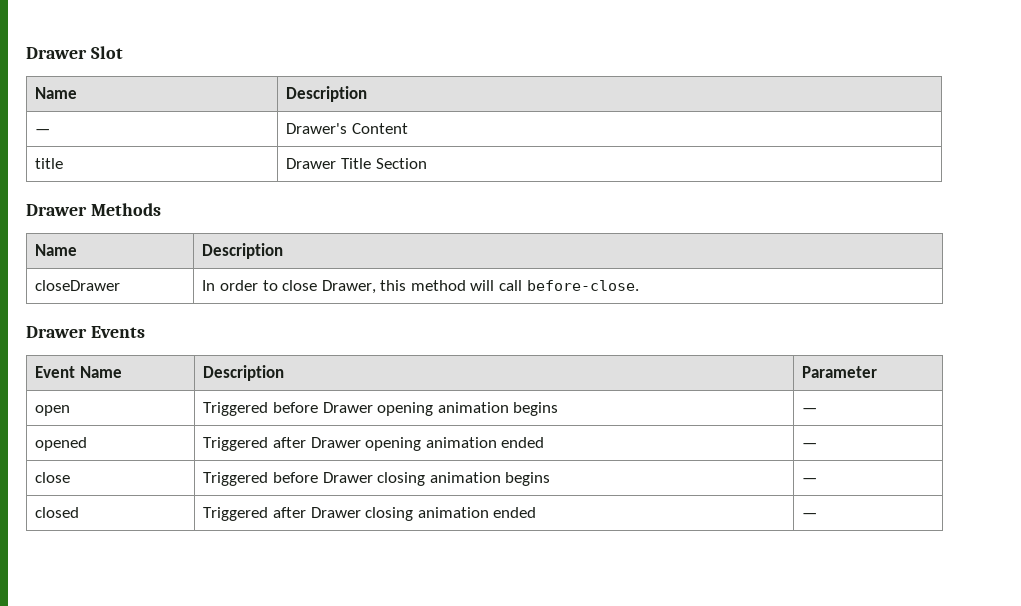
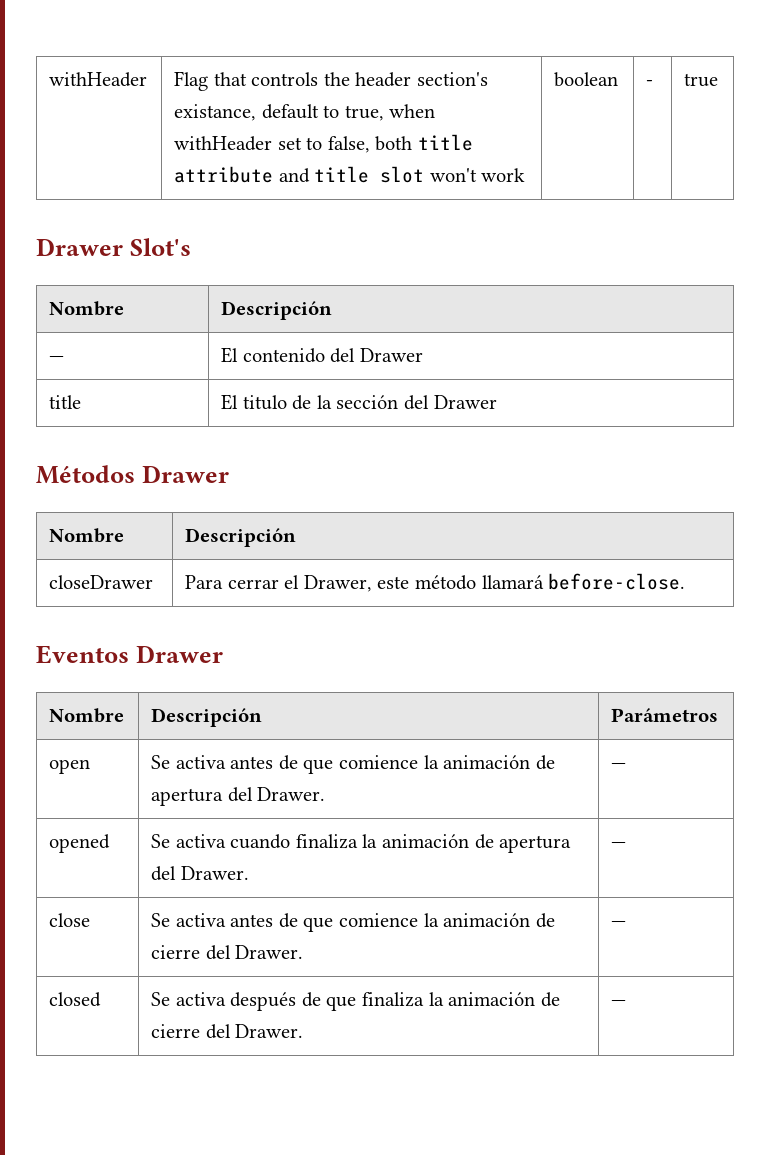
- Drawer Slot
- Name | Description
- — | Drawer's Content
- title | Drawer Title Section
- Drawer Methods
- Name | Description
- closeDrawer | In order to close Drawer, this method will call before-close.
+ withHeader | Flag that controls the header section's existance, default to true, when withHeader set to false, both title attribute and title slot won't work | boolean | - | true
+ Drawer Slot's
+ Nombre | Descripción
+ — | El contenido del Drawer
+ title | El titulo de la sección del Drawer
+ Métodos Drawer
+ Nombre | Descripción
+ closeDrawer | Para cerrar el Drawer, este método llamará before-close.
- Drawer Events
- Event Name | Description | Parameter
- open | Triggered before Drawer opening animation begins | —
- opened | Triggered after Drawer opening animation ended | —
- close | Triggered before Drawer closing animation begins | —
- closed | Triggered after Drawer closing animation ended | —
+ Eventos Drawer
+ Nombre | Descripción | Parámetros
+ open | Se activa antes de que comience la animación de apertura del Drawer. | —
+ opened | Se activa cuando finaliza la animación de apertura del Drawer. | —
+ close | Se activa antes de que comience la animación de cierre del Drawer. | —
+ closed | Se activa después de que finaliza la animación de cierre del Drawer. | —

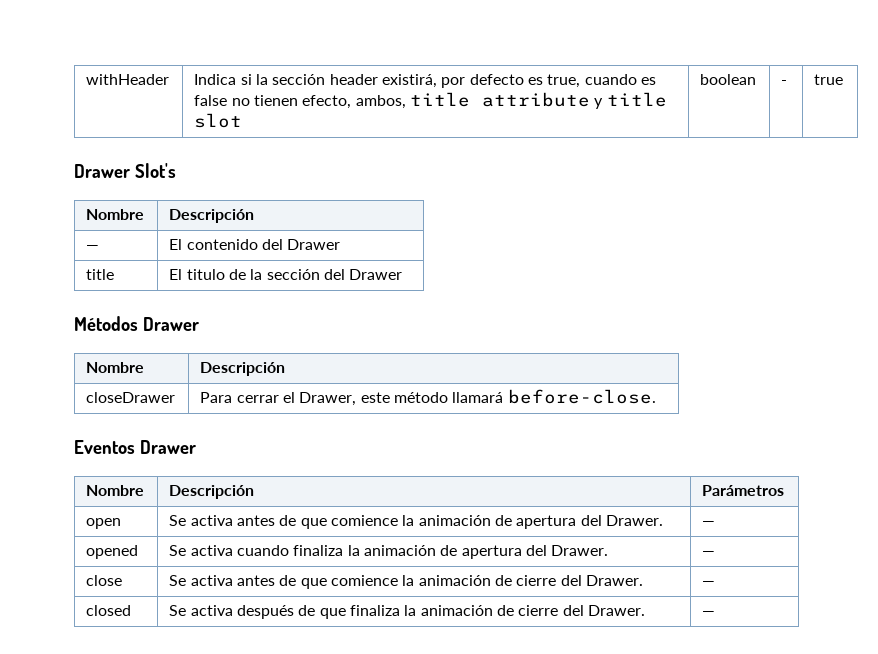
- withHeader | Flag that controls the header section's existance, default to true, when withHeader set to false, both title attribute and title slot won't work | boolean | - | true
+ withHeader | Indica si la sección header existirá, por defecto es true, cuando es false no tienen efecto, ambos, title attribute y title slot | boolean | - | true

